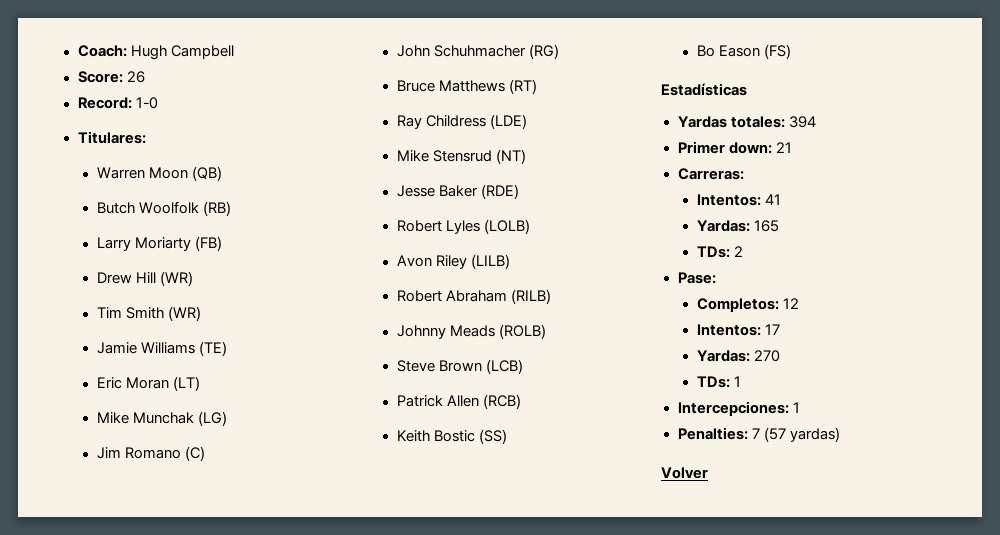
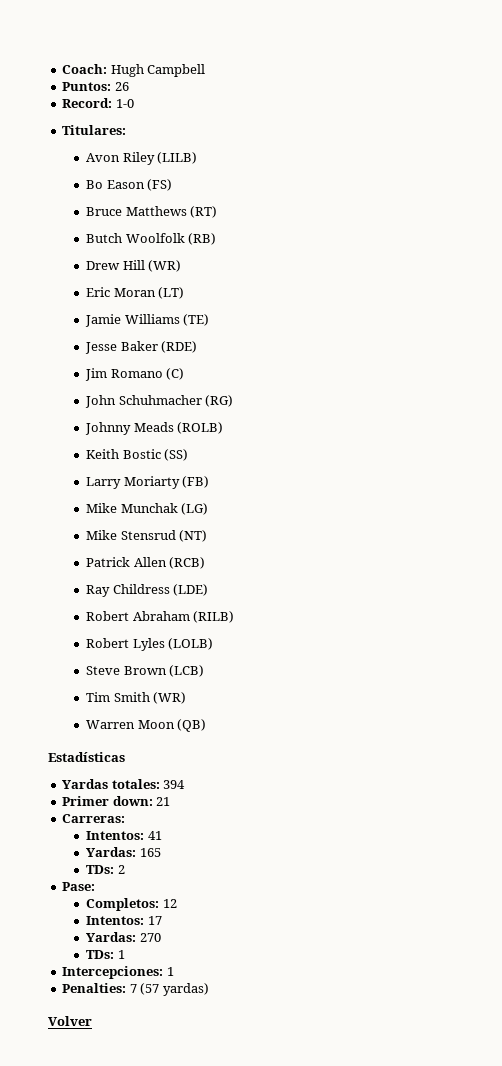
- Score: 26
+ Puntos: 26
- Warren Moon (QB)
+ Avon Riley (LILB)
+ Bo Eason (FS)
+ Bruce Matthews (RT)
- Larry Moriarty (FB)
- Tim Smith (WR)
+ Eric Moran (LT)
- Eric Moran (LT)
- Mike Munchak (LG)
+ Jesse Baker (RDE)
- Bruce Matthews (RT)
+ Johnny Meads (ROLB)
+ Keith Bostic (SS)
+ Larry Moriarty (FB)
+ Mike Munchak (LG)
+ Mike Stensrud (NT)
+ Patrick Allen (RCB)
  Ray Childress (LDE)
- Mike Stensrud (NT)
- Jesse Baker (RDE)
+ Robert Abraham (RILB)
  Robert Lyles (LOLB)
- Avon Riley (LILB)
- Robert Abraham (RILB)
- Johnny Meads (ROLB)
  Steve Brown (LCB)
- Patrick Allen (RCB)
- Keith Bostic (SS)
- Bo Eason (FS)
+ Tim Smith (WR)
+ Warren Moon (QB)

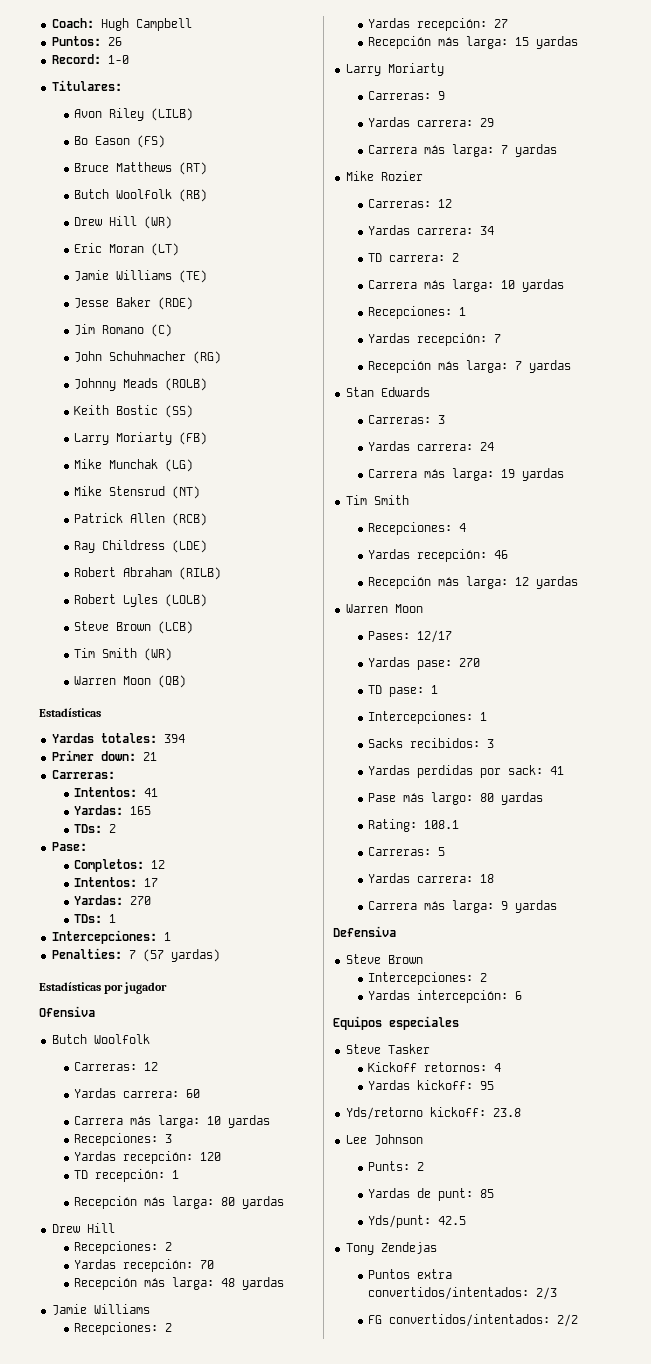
- Volver
+ Estadísticas por jugador
+ Ofensiva
+ Butch Woolfolk
+ Carreras: 12
+ Yardas carrera: 60
+ Carrera más larga: 10 yardas
+ Recepciones: 3
+ Yardas recepción: 120
+ TD recepción: 1
+ Recepción más larga: 80 yardas
+ Drew Hill
+ Recepciones: 2
+ Yardas recepción: 70
+ Recepción más larga: 48 yardas
+ Jamie Williams
+ Recepciones: 2
+ Yardas recepción: 27
+ Recepción más larga: 15 yardas
+ Larry Moriarty
+ Carreras: 9
+ Yardas carrera: 29
+ Carrera más larga: 7 yardas
+ Mike Rozier
+ Carreras: 12
+ Yardas carrera: 34
+ TD carrera: 2
+ Carrera más larga: 10 yardas
+ Recepciones: 1
+ Yardas recepción: 7
+ Recepción más larga: 7 yardas
+ Stan Edwards
+ Carreras: 3
+ Yardas carrera: 24
+ Carrera más larga: 19 yardas
+ Tim Smith
+ Recepciones: 4
+ Yardas recepción: 46
+ Recepción más larga: 12 yardas
+ Warren Moon
+ Pases: 12/17
+ Yardas pase: 270
+ TD pase: 1
+ Intercepciones: 1
+ Sacks recibidos: 3
+ Yardas perdidas por sack: 41
+ Pase más largo: 80 yardas
+ Rating: 108.1
+ Carreras: 5
+ Yardas carrera: 18
+ Carrera más larga: 9 yardas
+ Defensiva
+ Steve Brown
+ Intercepciones: 2
+ Yardas intercepción: 6
+ Equipos especiales
+ Steve Tasker
+ Kickoff retornos: 4
+ Yardas kickoff: 95
+ Yds/retorno kickoff: 23.8
+ Lee Johnson
+ Punts: 2
+ Yardas de punt: 85
+ Yds/punt: 42.5
+ Tony Zendejas
+ Puntos extra convertidos/intentados: 2/3
+ FG convertidos/intentados: 2/2

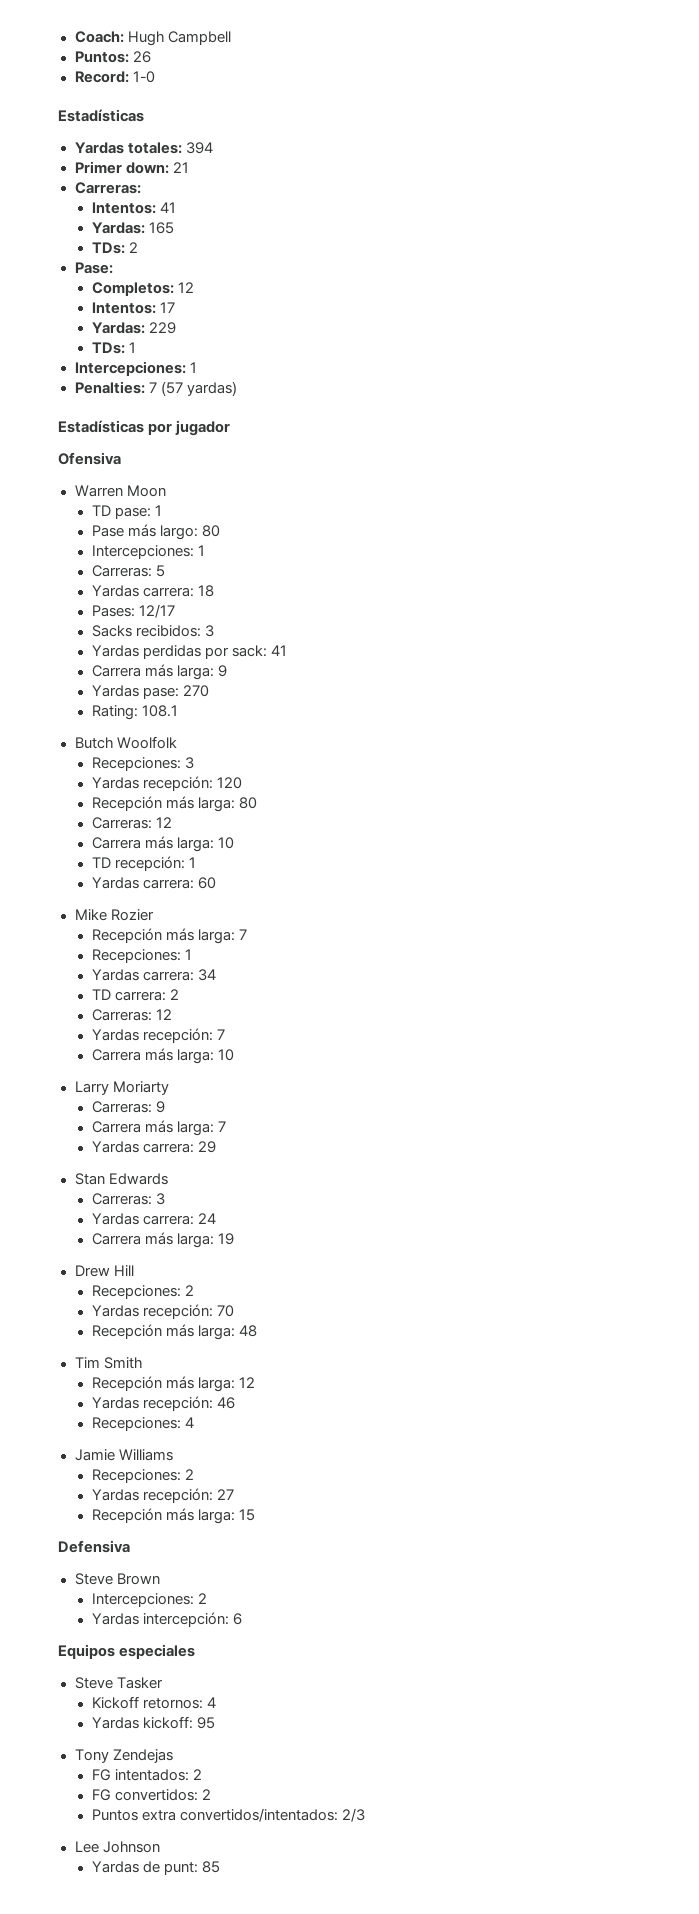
- Titulares:
- Avon Riley (LILB)
- Bo Eason (FS)
- Bruce Matthews (RT)
- Butch Woolfolk (RB)
- Drew Hill (WR)
- Eric Moran (LT)
- Jamie Williams (TE)
- Jesse Baker (RDE)
- Jim Romano (C)
- John Schuhmacher (RG)
- Johnny Meads (ROLB)
- Keith Bostic (SS)
- Larry Moriarty (FB)
- Mike Munchak (LG)
- Mike Stensrud (NT)
- Patrick Allen (RCB)
- Ray Childress (LDE)
- Robert Abraham (RILB)
- Robert Lyles (LOLB)
- Steve Brown (LCB)
- Tim Smith (WR)
- Warren Moon (QB)
- Yardas: 270
+ Yardas: 229
  Ofensiva
+ Warren Moon
+ TD pase: 1
+ Pase más largo: 80
+ Intercepciones: 1
+ Carreras: 5
+ Yardas carrera: 18
+ Pases: 12/17
+ Sacks recibidos: 3
+ Yardas perdidas por sack: 41
+ Carrera más larga: 9
+ Yardas pase: 270
+ Rating: 108.1
  Butch Woolfolk
- Carreras: 12
- Yardas carrera: 60
- Carrera más larga: 10 yardas
+ Recepción más larga: 80
+ Carreras: 12
+ Carrera más larga: 10
  TD recepción: 1
- Recepción más larga: 80 yardas
+ Yardas carrera: 60
+ Mike Rozier
+ Recepción más larga: 7
+ Recepciones: 1
+ Yardas carrera: 34
+ TD carrera: 2
+ Carreras: 12
+ Yardas recepción: 7
+ Carrera más larga: 10
+ Larry Moriarty
+ Carreras: 9
+ Carrera más larga: 7
+ Yardas carrera: 29
+ Stan Edwards
+ Carreras: 3
+ Yardas carrera: 24
+ Carrera más larga: 19
- Recepción más larga: 48 yardas
+ Recepción más larga: 48
+ Tim Smith
+ Recepción más larga: 12
+ Yardas recepción: 46
+ Recepciones: 4
- Recepción más larga: 15 yardas
- Larry Moriarty
- Carreras: 9
- Yardas carrera: 29
- Carrera más larga: 7 yardas
- Mike Rozier
- Carreras: 12
- Yardas carrera: 34
- TD carrera: 2
- Carrera más larga: 10 yardas
- Recepciones: 1
- Yardas recepción: 7
- Recepción más larga: 7 yardas
- Stan Edwards
- Carreras: 3
- Yardas carrera: 24
- Carrera más larga: 19 yardas
- Tim Smith
- Recepciones: 4
- Yardas recepción: 46
- Recepción más larga: 12 yardas
- Warren Moon
- Pases: 12/17
- Yardas pase: 270
- TD pase: 1
- Intercepciones: 1
- Sacks recibidos: 3
- Yardas perdidas por sack: 41
- Pase más largo: 80 yardas
- Rating: 108.1
- Carreras: 5
- Yardas carrera: 18
- Carrera más larga: 9 yardas
+ Recepción más larga: 15
- Yds/retorno kickoff: 23.8
+ Tony Zendejas
+ FG intentados: 2
+ FG convertidos: 2
+ Puntos extra convertidos/intentados: 2/3
  Lee Johnson
- Punts: 2
  Yardas de punt: 85
- Yds/punt: 42.5
- Tony Zendejas
- Puntos extra convertidos/intentados: 2/3
- FG convertidos/intentados: 2/2

